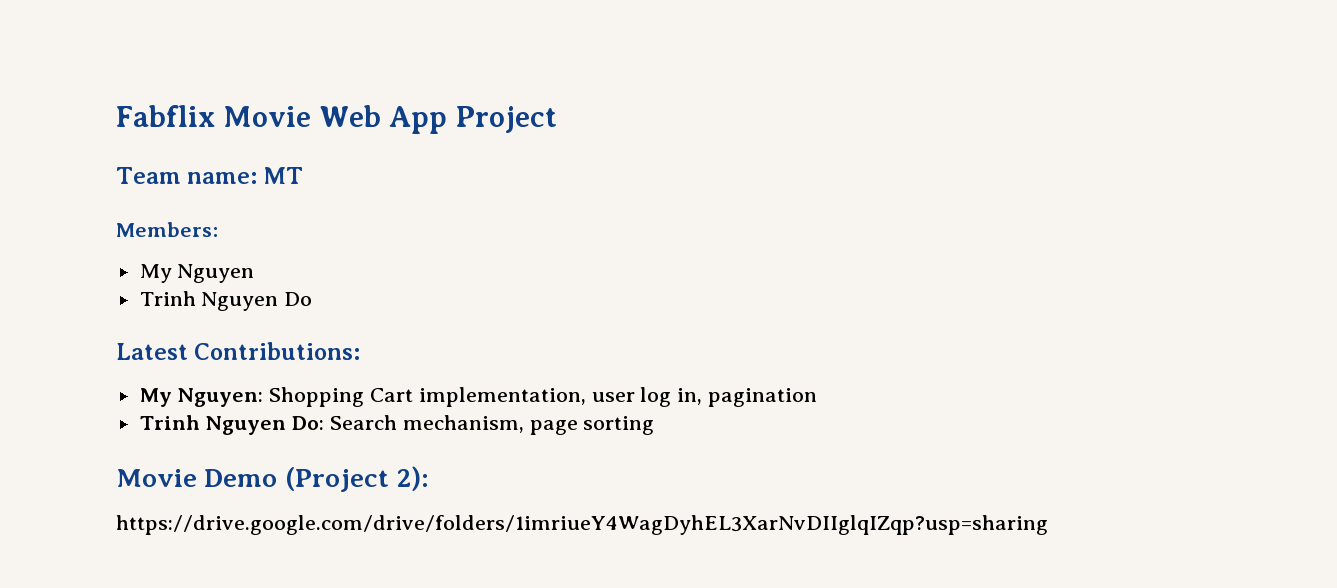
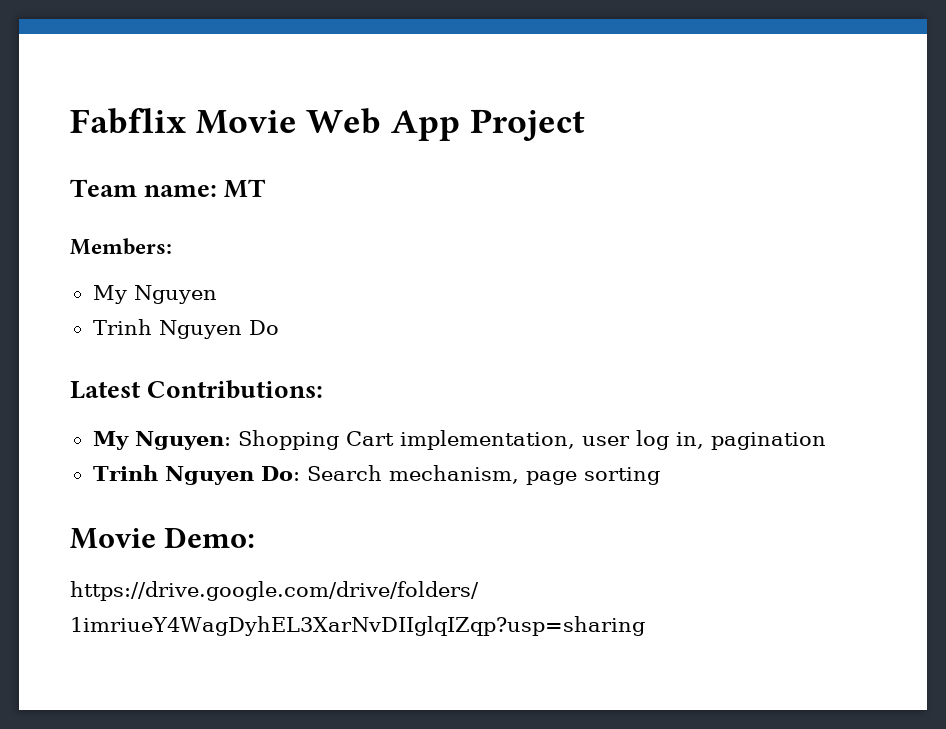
- Movie Demo (Project 2):
+ Movie Demo:

